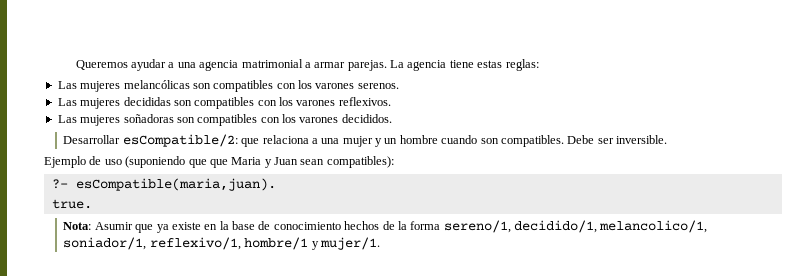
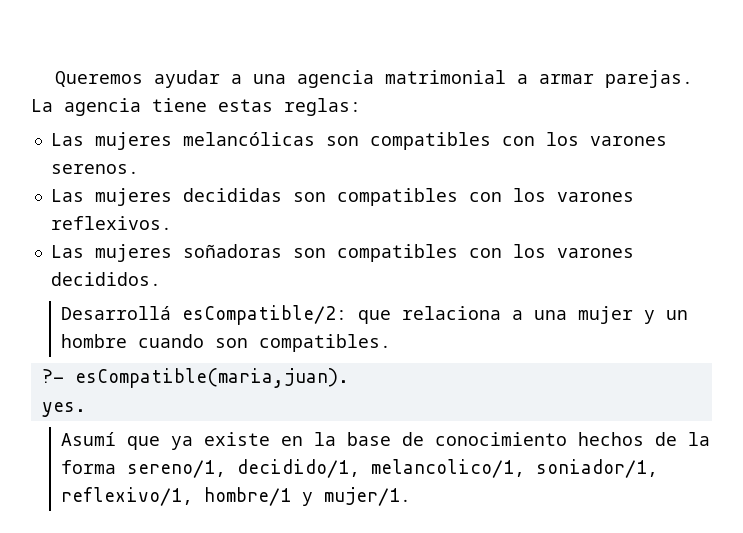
- Desarrollar esCompatible/2: que relaciona a una mujer y un hombre cuando son compatibles. Debe ser inversible.
- Ejemplo de uso (suponiendo que que Maria y Juan sean compatibles):
+ Desarrollá esCompatible/2: que relaciona a una mujer y un hombre cuando son compatibles.
- true.
- Nota: Asumir que ya existe en la base de conocimiento hechos de la forma sereno/1, decidido/1, melancolico/1, soniador/1, reflexivo/1, hombre/1 y mujer/1.
+ yes.
+ Asumí que ya existe en la base de conocimiento hechos de la forma sereno/1, decidido/1, melancolico/1, soniador/1, reflexivo/1, hombre/1 y mujer/1.

